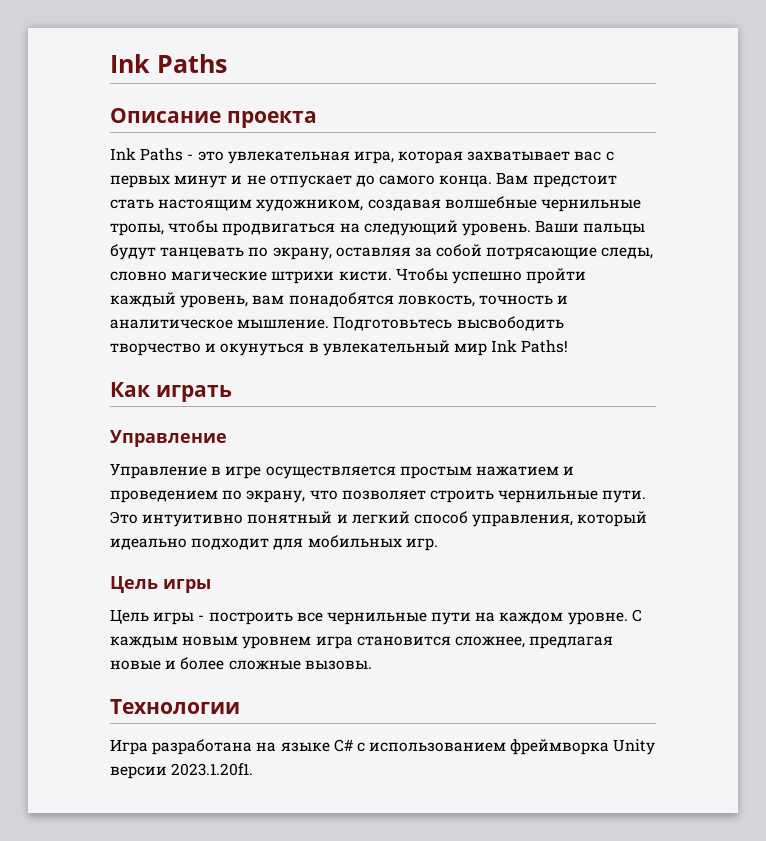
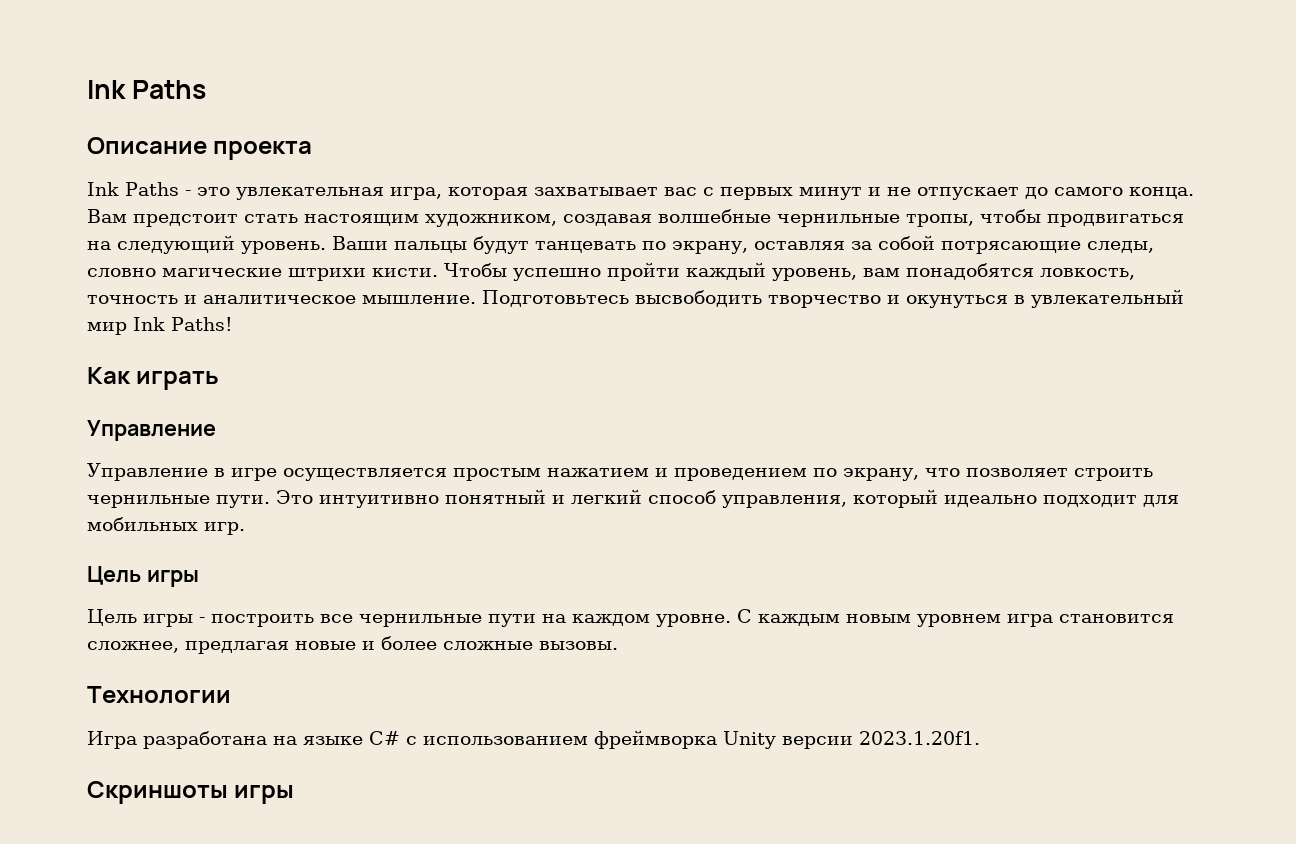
+ Скриншоты игры

